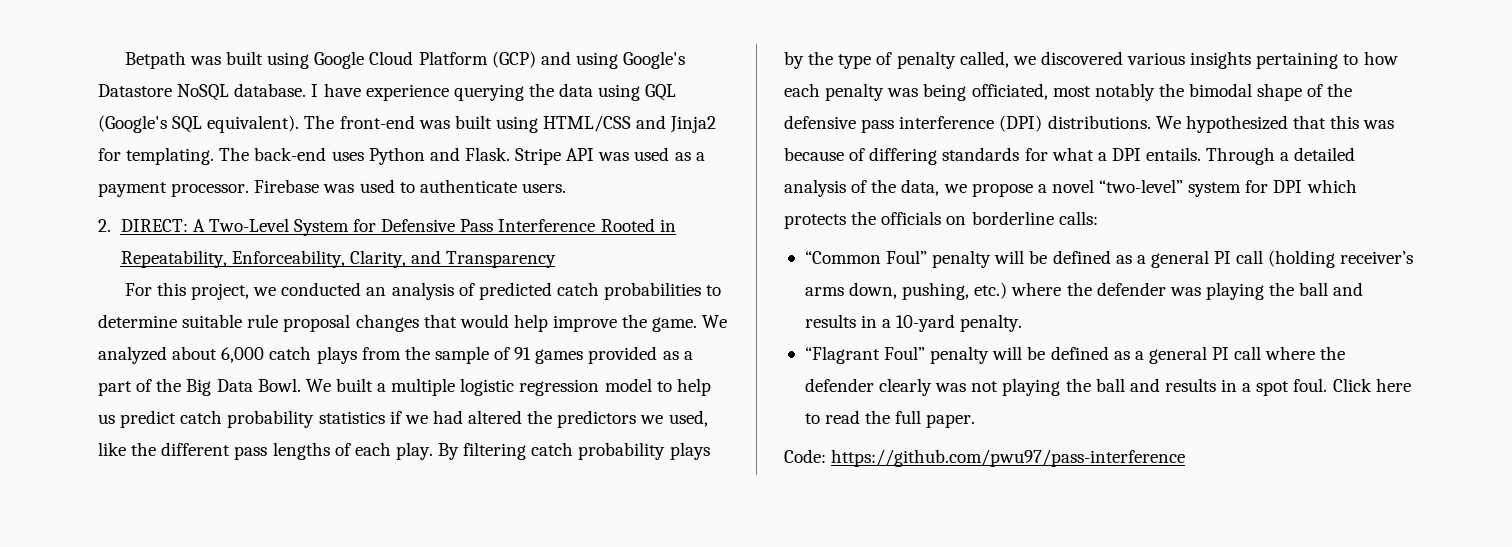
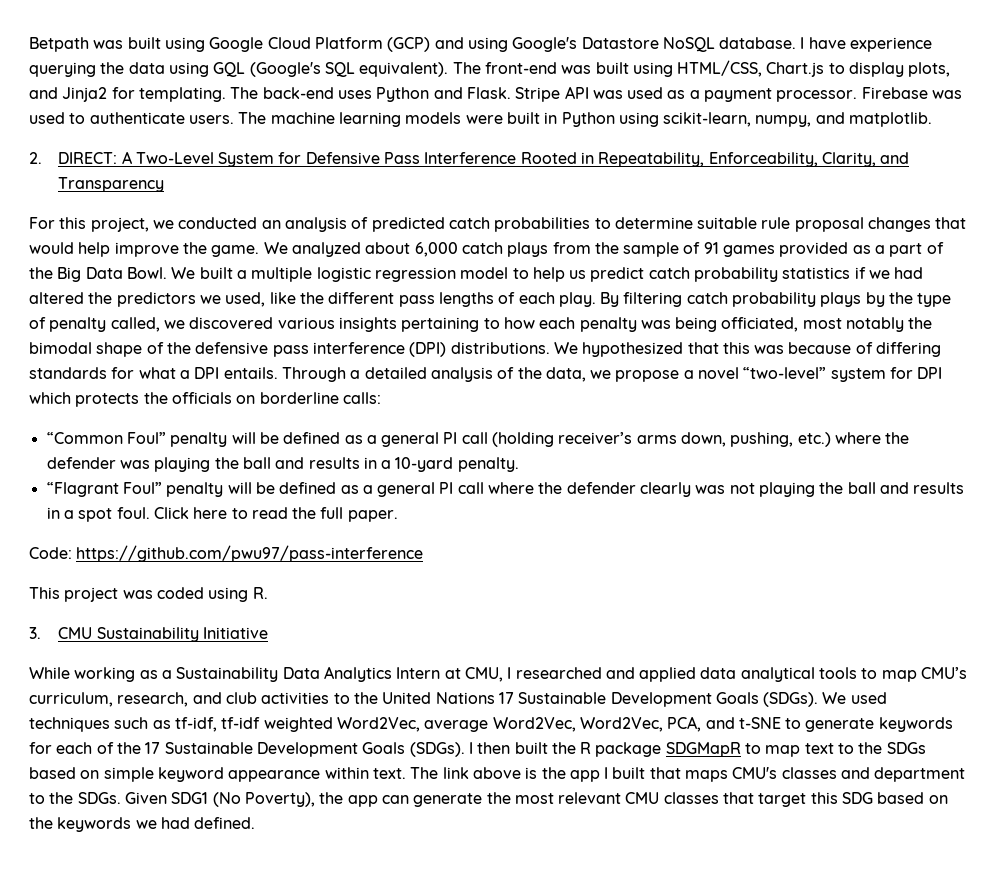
- The front-end was built using HTML/CSS and Jinja2 for templating.
+ The front-end was built using HTML/CSS, Chart.js to display plots, and Jinja2 for templating.
+ The machine learning models were built in Python using scikit-learn, numpy, and matplotlib.
+ This project was coded using R.
+ 3. CMU Sustainability Initiative
+ While working as a Sustainability Data Analytics Intern at CMU, I researched and applied data analytical tools to map CMU’s curriculum, research, and club activities to the United Nations 17 Sustainable Development Goals (SDGs). We used techniques such as tf-idf, tf-idf weighted Word2Vec, average Word2Vec, Word2Vec, PCA, and t-SNE to generate keywords for each of the 17 Sustainable Development Goals (SDGs). I then built the R package SDGMapR to map text to the SDGs based on simple keyword appearance within text. The link above is the app I built that maps CMU's classes and department to the SDGs. Given SDG1 (No Poverty), the app can generate the most relevant CMU classes that target this SDG based on the keywords we had defined.

